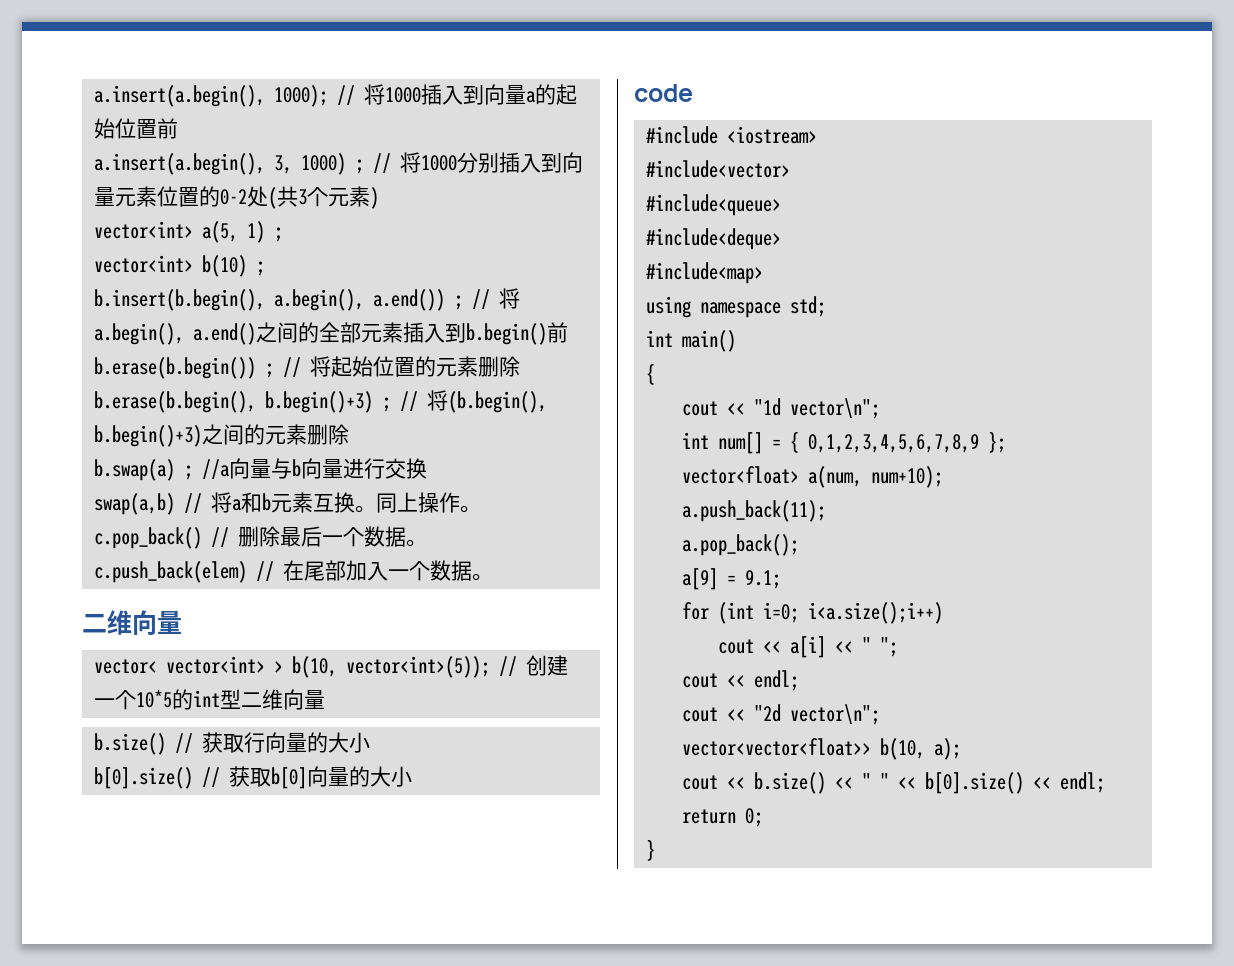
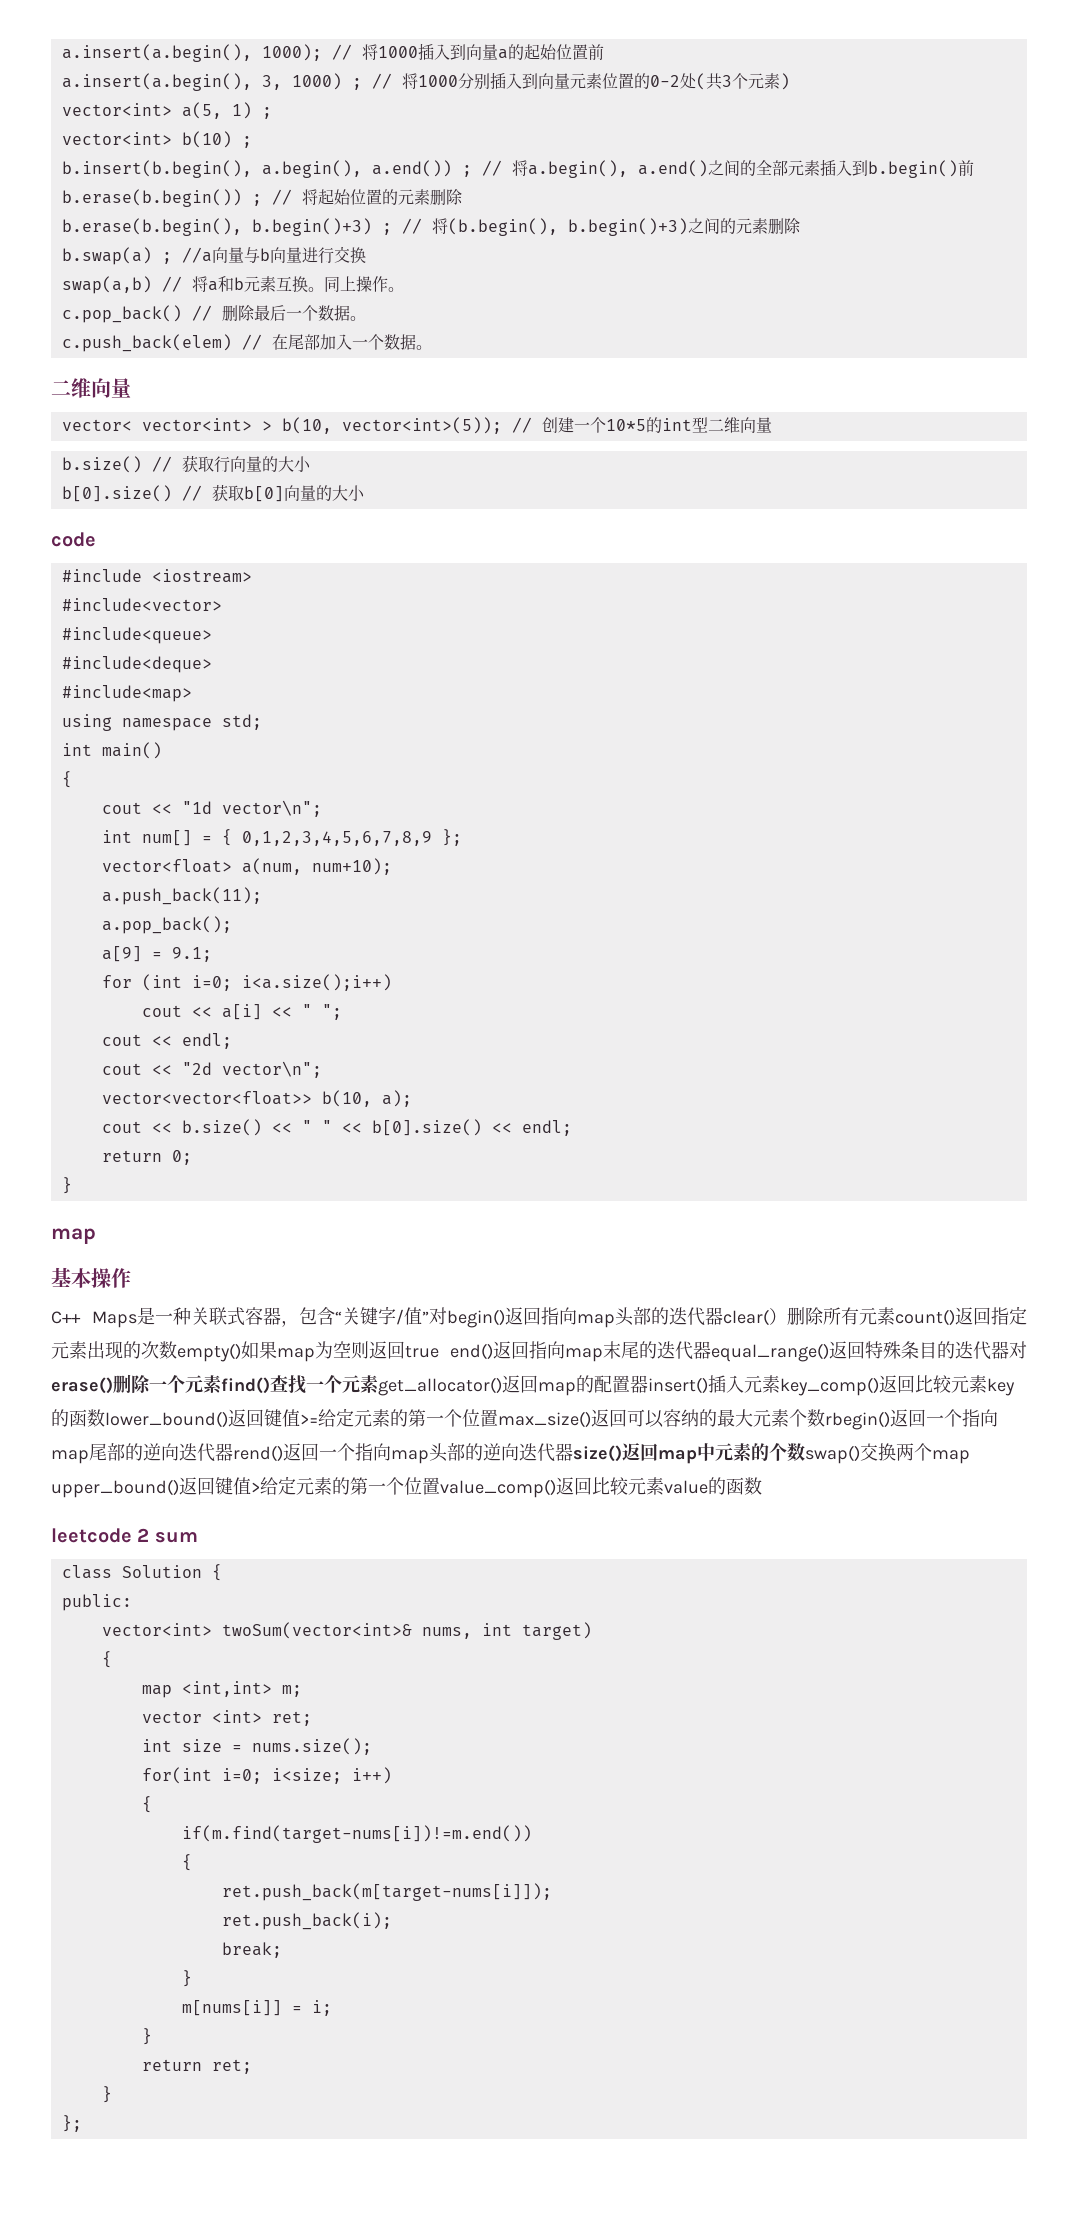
  return 0;
  }
+ map
+ 基本操作
+ C++ Maps是一种关联式容器，包含“关键字/值”对begin()返回指向map头部的迭代器clear(）删除所有元素count()返回指定元素出现的次数empty()如果map为空则返回true end()返回指向map末尾的迭代器equal_range()返回特殊条目的迭代器对erase()删除一个元素find()查找一个元素get_allocator()返回map的配置器insert()插入元素key_comp()返回比较元素key的函数lower_bound()返回键值>=给定元素的第一个位置max_size()返回可以容纳的最大元素个数rbegin()返回一个指向map尾部的逆向迭代器rend()返回一个指向map头部的逆向迭代器size()返回map中元素的个数swap()交换两个map upper_bound()返回键值>给定元素的第一个位置value_comp()返回比较元素value的函数
+ leetcode 2 sum
+ class Solution {
+ public:
+ vector<int> twoSum(vector<int>& nums, int target)
+ {
+ map <int,int> m;
+ vector <int> ret;
+ int size = nums.size();
+ for(int i=0; i<size; i++)
+ {
+ if(m.find(target-nums[i])!=m.end())
+ {
+ ret.push_back(m[target-nums[i]]);
+ ret.push_back(i);
+ break;
+ }
+ m[nums[i]] = i;
+ }
+ return ret;
+ }
+ };

